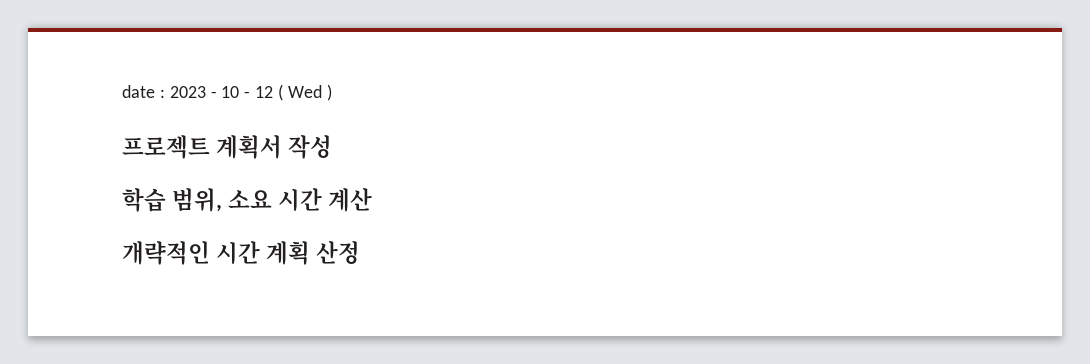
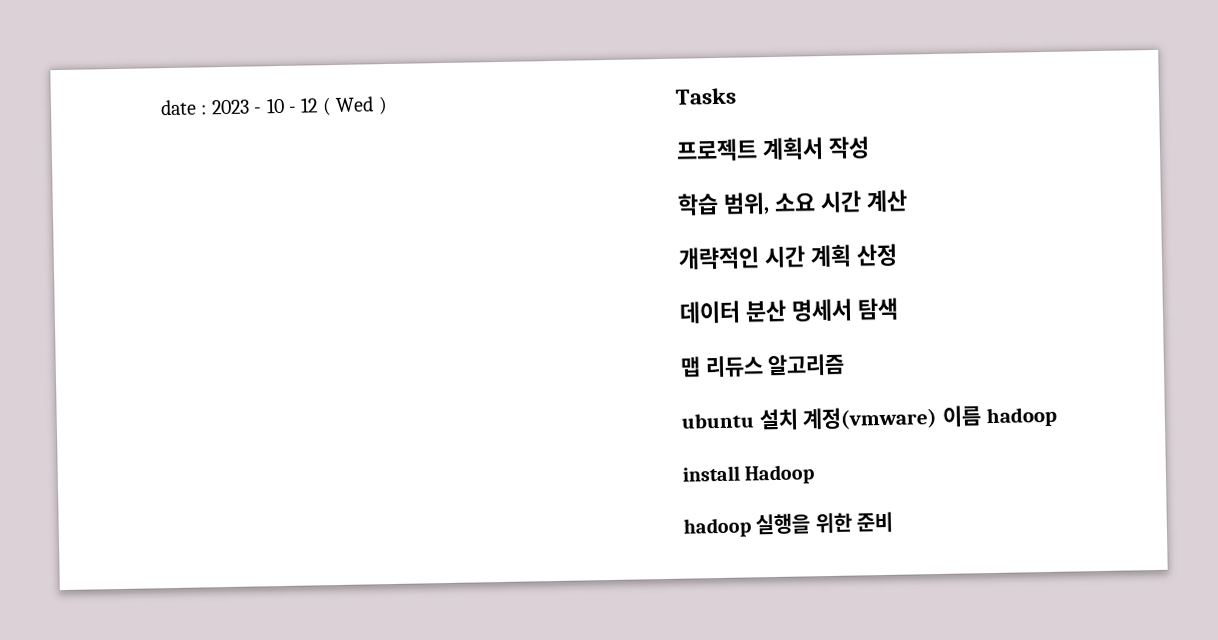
+ Tasks
+ 데이터 분산 명세서 탐색
+ 맵 리듀스 알고리즘
+ ubuntu 설치 계정(vmware) 이름 hadoop
+ install Hadoop
+ hadoop 실행을 위한 준비

